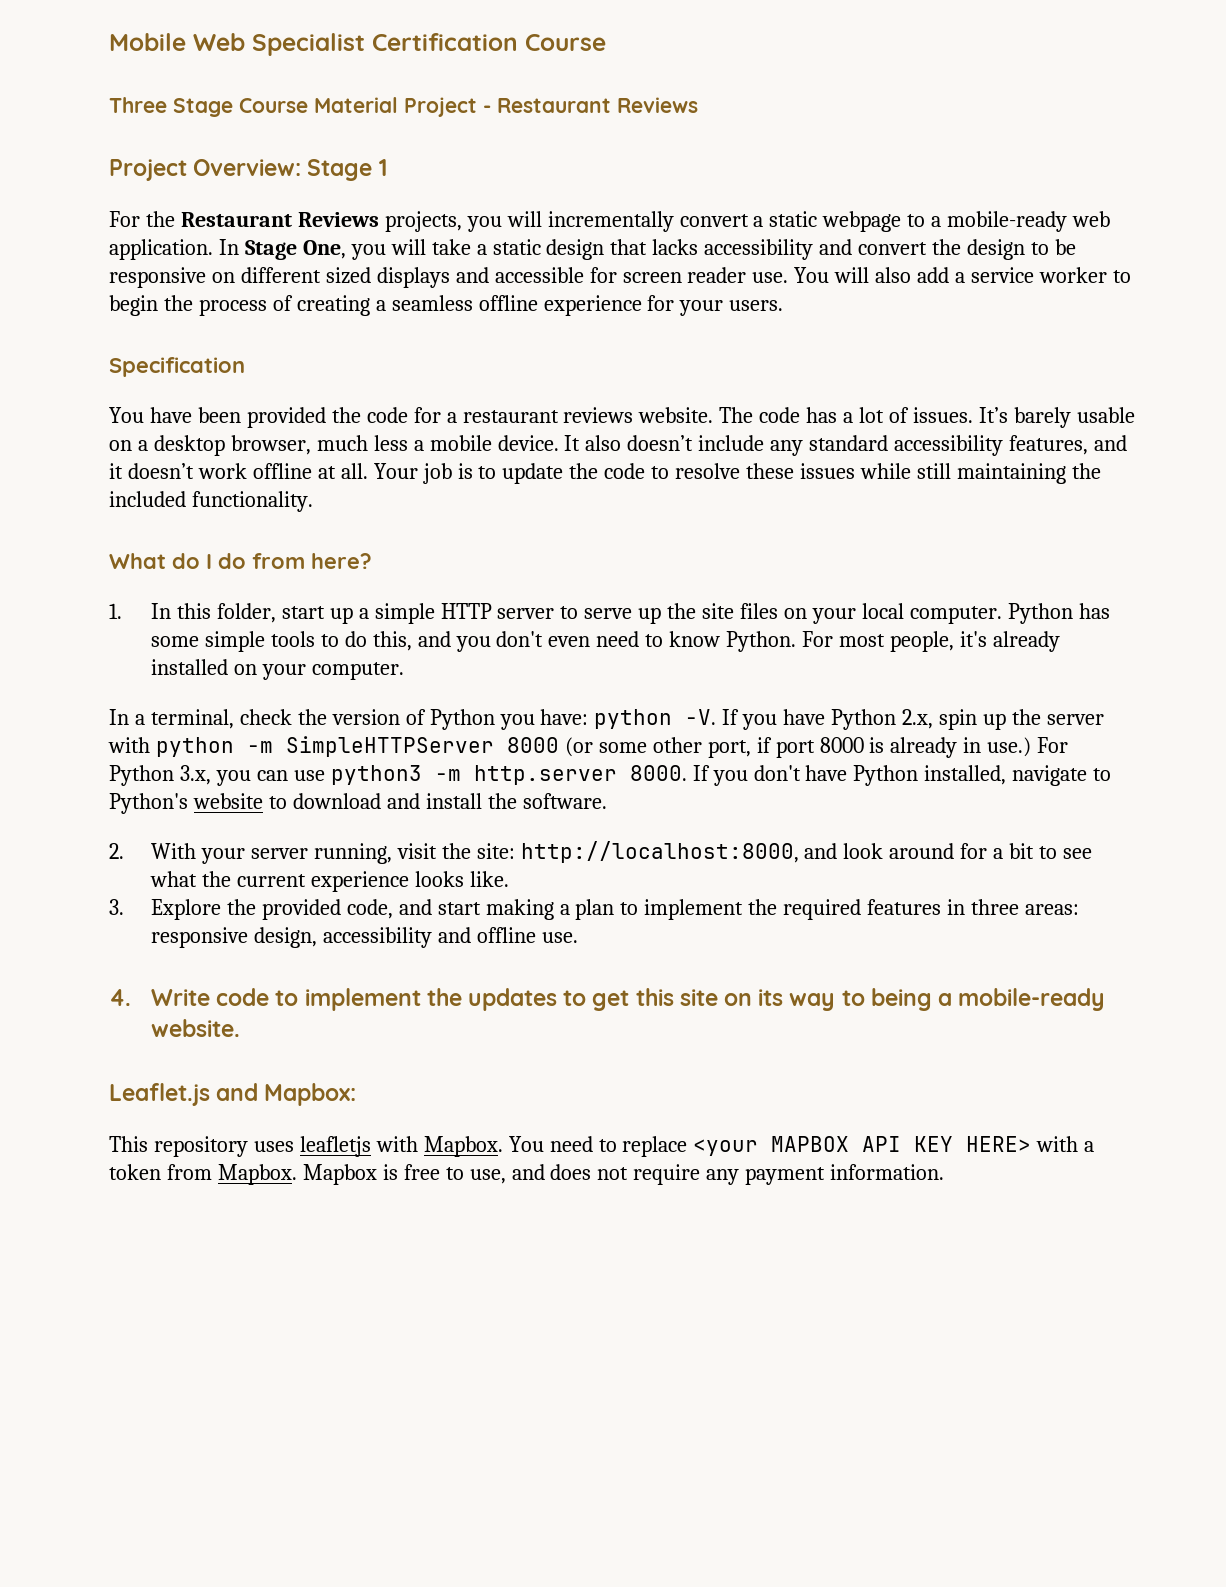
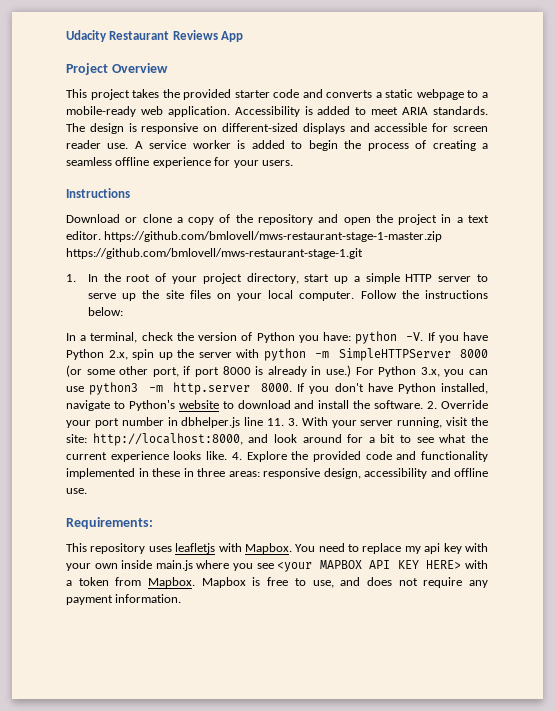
- Mobile Web Specialist Certification Course
- Three Stage Course Material Project - Restaurant Reviews
- Project Overview: Stage 1
- For the Restaurant Reviews projects, you will incrementally convert a static webpage to a mobile-ready web application.
+ Udacity Restaurant Reviews App
+ Project Overview
+ This project takes the provided starter code and converts a static webpage to a mobile-ready web application.
- In Stage One, you will take a static design that lacks accessibility and convert the design to be responsive on different sized displays and accessible for screen reader use.
+ Accessibility is added to meet ARIA standards. The design is responsive on different-sized displays and accessible for screen reader use.
- You will also add a service worker to begin the process of creating a seamless offline experience for your users.
+ A service worker is added to begin the process of creating a seamless offline experience for your users.
- Specification
- You have been provided the code for a restaurant reviews website. The code has a lot of issues. It’s barely usable on a desktop browser, much less a mobile device. It also doesn’t include any standard accessibility features, and it doesn’t work offline at all. Your job is to update the code to resolve these issues while still maintaining the included functionality.
- What do I do from here?
- 1. In this folder, start up a simple HTTP server to serve up the site files on your local computer.
+ Instructions
+ Download or clone a copy of the repository and open the project in a text editor. https://github.com/bmlovell/mws-restaurant-stage-1-master.zip https://github.com/bmlovell/mws-restaurant-stage-1.git
+ 1. In the root of your project directory, start up a simple HTTP server to serve up the site files on your local computer.
- Python has some simple tools to do this, and you don't even need to know Python. For most people, it's already installed on your computer.
+ Follow the instructions below:
- If you don't have Python installed, navigate to Python's website to download and install the software.
- 2. With your server running, visit the site: http://localhost:8000, and look around for a bit to see what the current experience looks like.
- 3. Explore the provided code, and start making a plan to implement the required features in three areas: responsive design, accessibility and offline use.
+ If you don't have Python installed, navigate to Python's website to download and install the software. 2. Override your port number in dbhelper.js line 11. 3. With your server running, visit the site: http://localhost:8000, and look around for a bit to see what the current experience looks like. 4. Explore the provided code and functionality implemented in these in three areas: responsive design, accessibility and offline use.
- 4. Write code to implement the updates to get this site on its way to being a mobile-ready website.
- Leaflet.js and Mapbox:
+ Requirements:
- You need to replace <your MAPBOX API KEY HERE> with a token from Mapbox.
+ You need to replace my api key with your own inside main.js where you see <your MAPBOX API KEY HERE> with a token from Mapbox.

